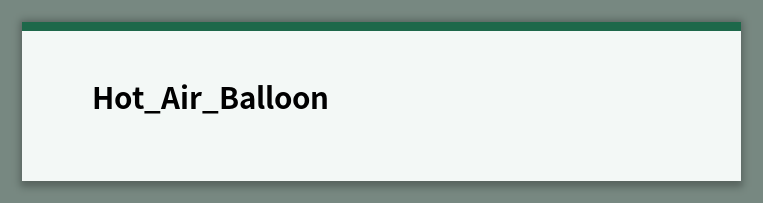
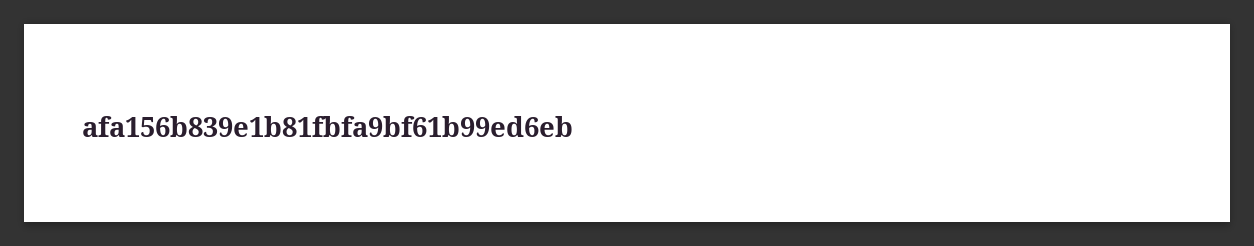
- Hot_Air_Balloon
+ afa156b839e1b81fbfa9bf61b99ed6eb

